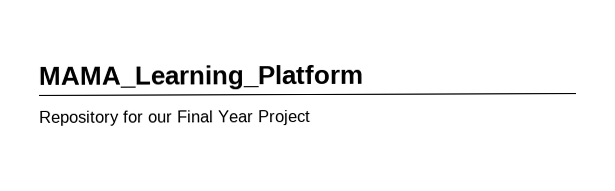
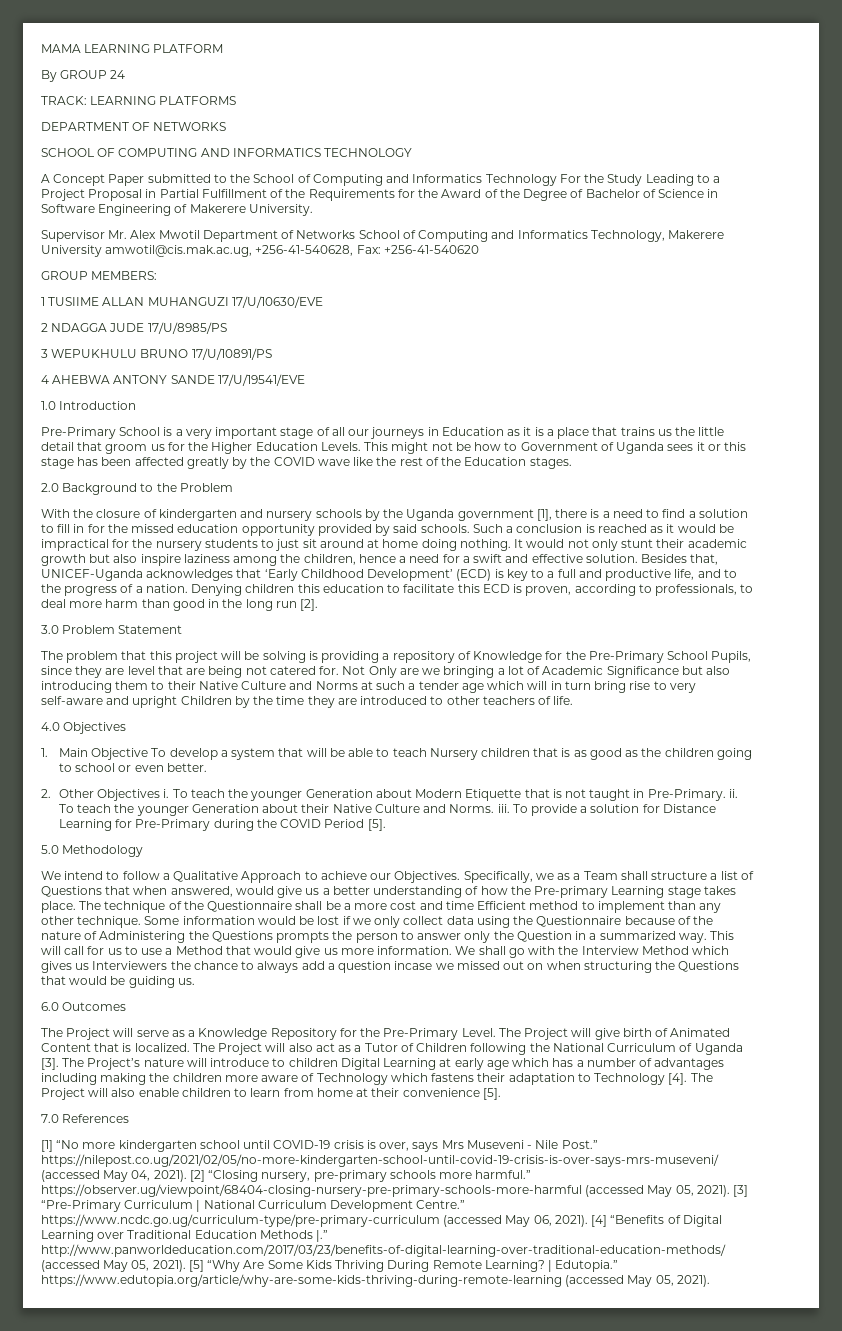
- MAMA_Learning_Platform
- Repository for our Final Year Project
+ MAMA LEARNING PLATFORM
+ By GROUP 24
+ TRACK: LEARNING PLATFORMS
+ DEPARTMENT OF NETWORKS
+ SCHOOL OF COMPUTING AND INFORMATICS TECHNOLOGY
+ A Concept Paper submitted to the School of Computing and Informatics Technology For the Study Leading to a Project Proposal in Partial Fulfillment of the Requirements for the Award of the Degree of Bachelor of Science in Software Engineering of Makerere University.
+ Supervisor Mr. Alex Mwotil Department of Networks School of Computing and Informatics Technology, Makerere University amwotil@cis.mak.ac.ug, +256-41-540628, Fax: +256-41-540620
+ GROUP MEMBERS:
+ 1 TUSIIME ALLAN MUHANGUZI 17/U/10630/EVE
+ 2 NDAGGA JUDE 17/U/8985/PS
+ 3 WEPUKHULU BRUNO 17/U/10891/PS
+ 4 AHEBWA ANTONY SANDE 17/U/19541/EVE
+ 1.0 Introduction
+ Pre-Primary School is a very important stage of all our journeys in Education as it is a place that trains us the little detail that groom us for the Higher Education Levels. This might not be how to Government of Uganda sees it or this stage has been affected greatly by the COVID wave like the rest of the Education stages.
+ 2.0 Background to the Problem
+ With the closure of kindergarten and nursery schools by the Uganda government [1], there is a need to find a solution to fill in for the missed education opportunity provided by said schools. Such a conclusion is reached as it would be impractical for the nursery students to just sit around at home doing nothing. It would not only stunt their academic growth but also inspire laziness among the children, hence a need for a swift and effective solution. Besides that, UNICEF-Uganda acknowledges that ‘Early Childhood Development’ (ECD) is key to a full and productive life, and to the progress of a nation. Denying children this education to facilitate this ECD is proven, according to professionals, to deal more harm than good in the long run [2].
+ 3.0 Problem Statement
+ The problem that this project will be solving is providing a repository of Knowledge for the Pre-Primary School Pupils, since they are level that are being not catered for. Not Only are we bringing a lot of Academic Significance but also introducing them to their Native Culture and Norms at such a tender age which will in turn bring rise to very self-aware and upright Children by the time they are introduced to other teachers of life.
+ 4.0 Objectives
+ 1. Main Objective To develop a system that will be able to teach Nursery children that is as good as the children going to school or even better.
+ 2. Other Objectives i. To teach the younger Generation about Modern Etiquette that is not taught in Pre-Primary. ii. To teach the younger Generation about their Native Culture and Norms. iii. To provide a solution for Distance Learning for Pre-Primary during the COVID Period [5].
+ 5.0 Methodology
+ We intend to follow a Qualitative Approach to achieve our Objectives. Specifically, we as a Team shall structure a list of Questions that when answered, would give us a better understanding of how the Pre-primary Learning stage takes place. The technique of the Questionnaire shall be a more cost and time Efficient method to implement than any other technique. Some information would be lost if we only collect data using the Questionnaire because of the nature of Administering the Questions prompts the person to answer only the Question in a summarized way. This will call for us to use a Method that would give us more information. We shall go with the Interview Method which gives us Interviewers the chance to always add a question incase we missed out on when structuring the Questions that would be guiding us.
+ 6.0 Outcomes
+ The Project will serve as a Knowledge Repository for the Pre-Primary Level. The Project will give birth of Animated Content that is localized. The Project will also act as a Tutor of Children following the National Curriculum of Uganda [3]. The Project’s nature will introduce to children Digital Learning at early age which has a number of advantages including making the children more aware of Technology which fastens their adaptation to Technology [4]. The Project will also enable children to learn from home at their convenience [5].
+ 7.0 References
+ [1] “No more kindergarten school until COVID-19 crisis is over, says Mrs Museveni - Nile Post.” https://nilepost.co.ug/2021/02/05/no-more-kindergarten-school-until-covid-19-crisis-is-over-says-mrs-museveni/ (accessed May 04, 2021). [2] “Closing nursery, pre-primary schools more harmful.” https://observer.ug/viewpoint/68404-closing-nursery-pre-primary-schools-more-harmful (accessed May 05, 2021). [3] “Pre-Primary Curriculum | National Curriculum Development Centre.” https://www.ncdc.go.ug/curriculum-type/pre-primary-curriculum (accessed May 06, 2021). [4] “Benefits of Digital Learning over Traditional Education Methods |.” http://www.panworldeducation.com/2017/03/23/benefits-of-digital-learning-over-traditional-education-methods/ (accessed May 05, 2021). [5] “Why Are Some Kids Thriving During Remote Learning? | Edutopia.” https://www.edutopia.org/article/why-are-some-kids-thriving-during-remote-learning (accessed May 05, 2021).

